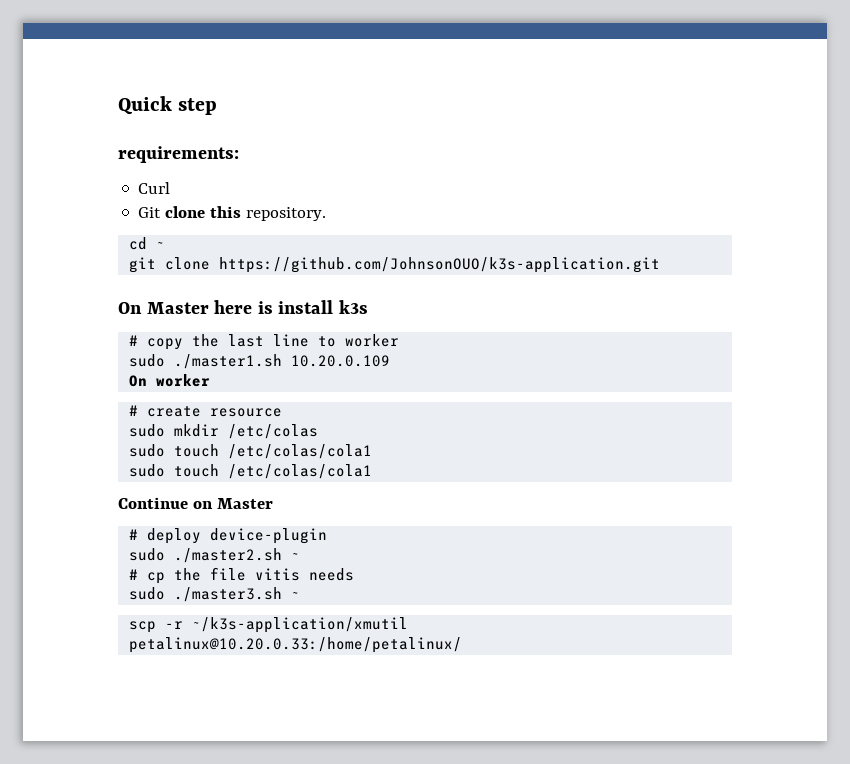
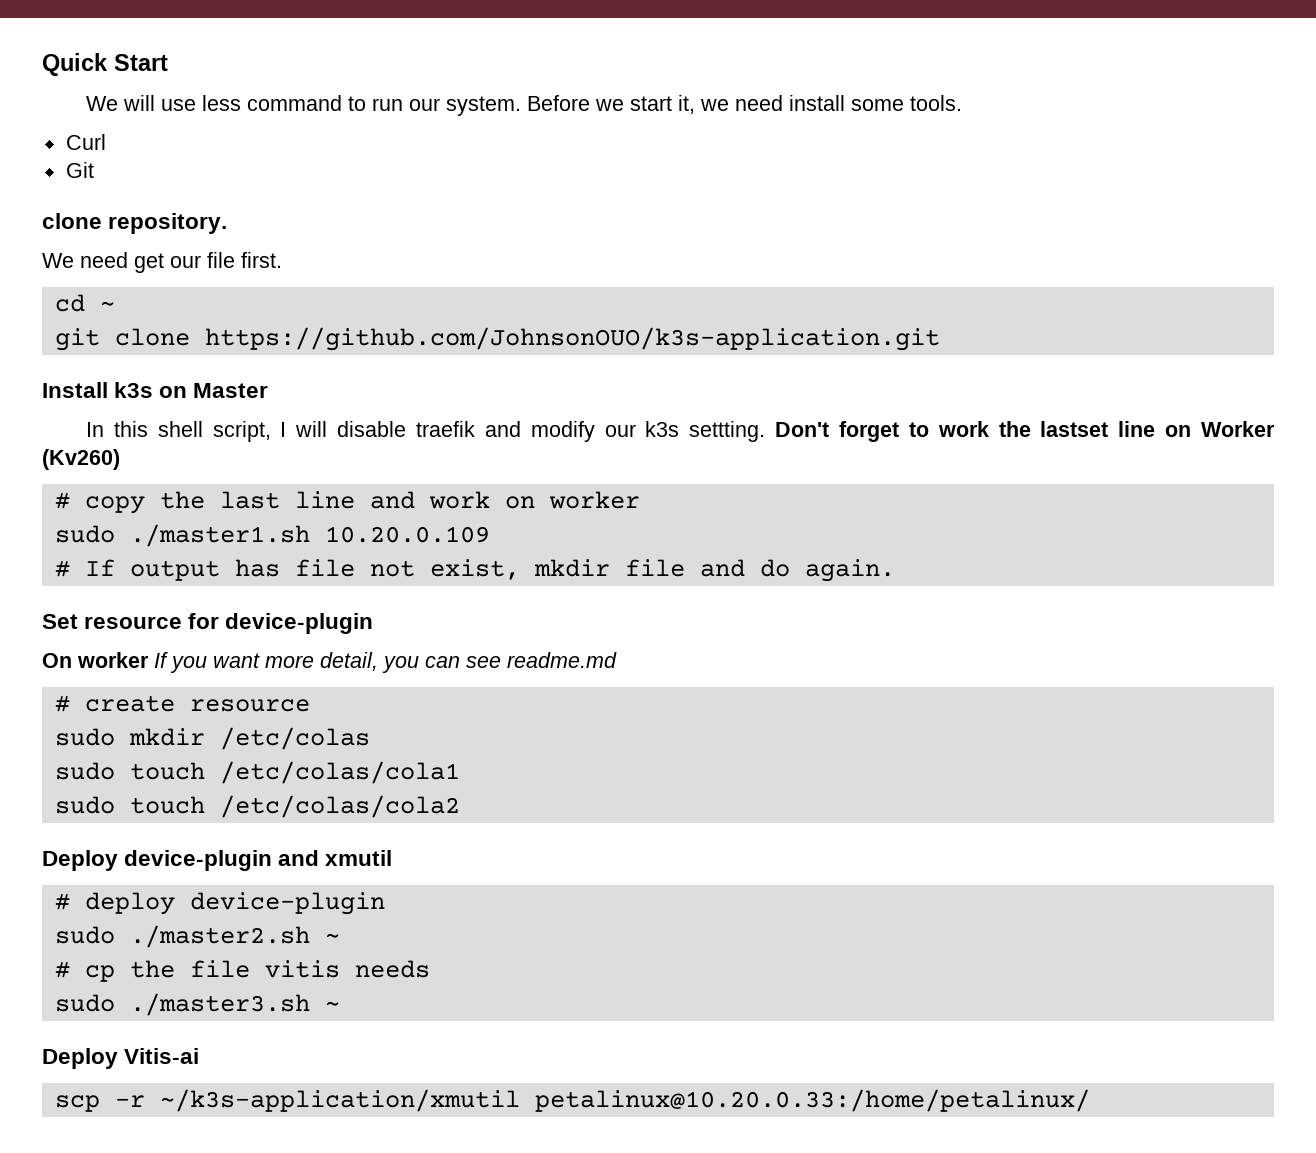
- Quick step
- requirements:
+ Quick Start
+ We will use less command to run our system. Before we start it, we need install some tools.
- Git clone this repository.
+ Git
+ clone repository.
+ We need get our file first.
- On Master here is install k3s
+ Install k3s on Master
+ In this shell script, I will disable traefik and modify our k3s settting. Don't forget to work the lastset line on Worker (Kv260)
- # copy the last line to worker
+ # copy the last line and work on worker
- On worker
+ # If output has file not exist, mkdir file and do again.
+ Set resource for device-plugin
+ On worker If you want more detail, you can see readme.md
  sudo mkdir /etc/colas
  sudo touch /etc/colas/cola1
- sudo touch /etc/colas/cola1
- Continue on Master
+ sudo touch /etc/colas/cola2
+ Deploy device-plugin and xmutil
+ Deploy Vitis-ai

